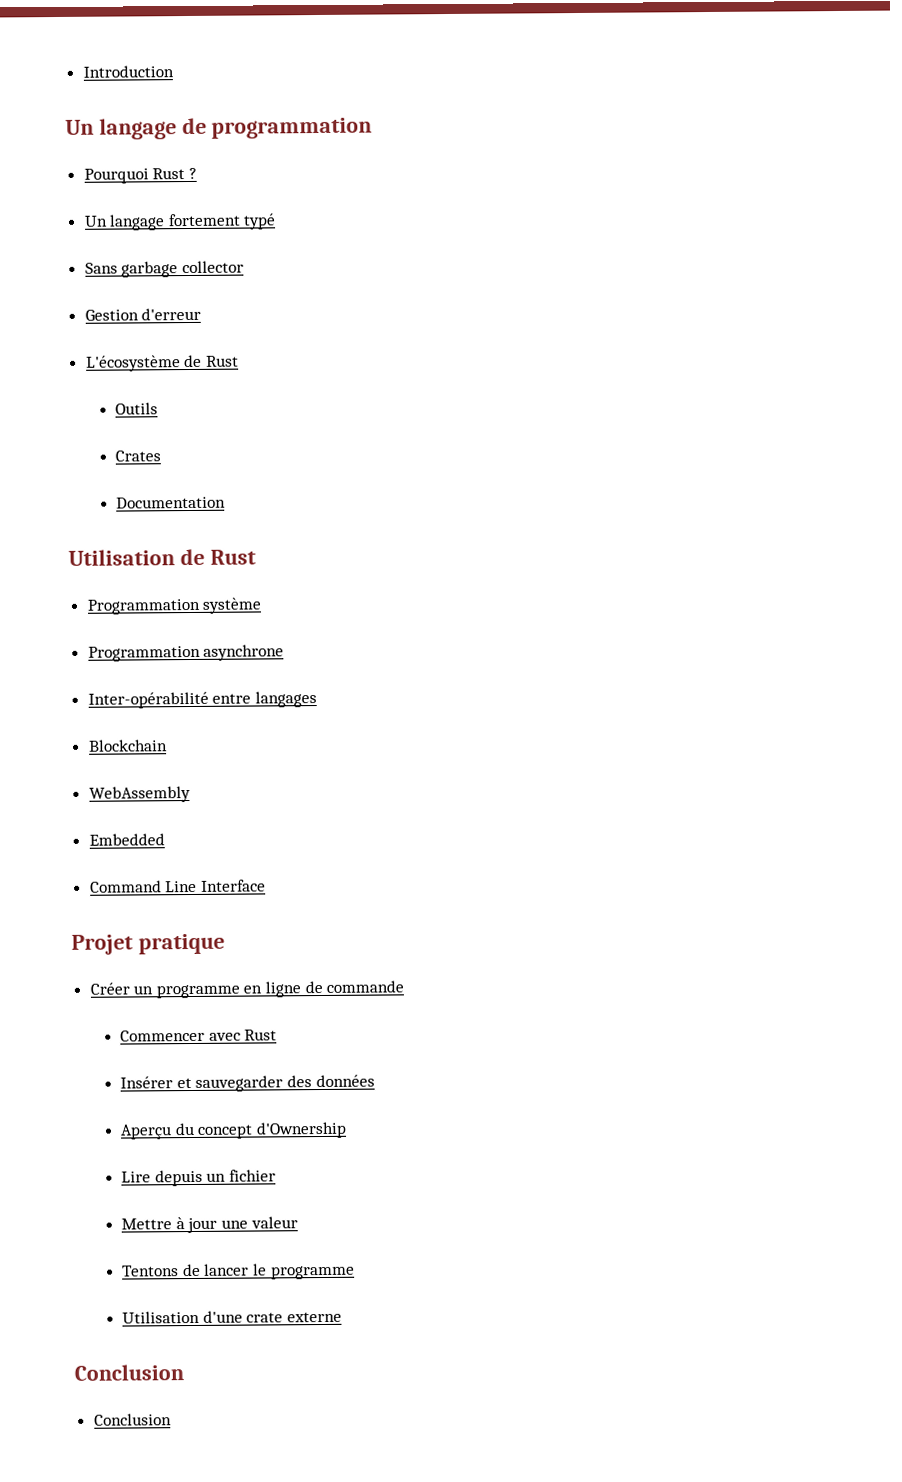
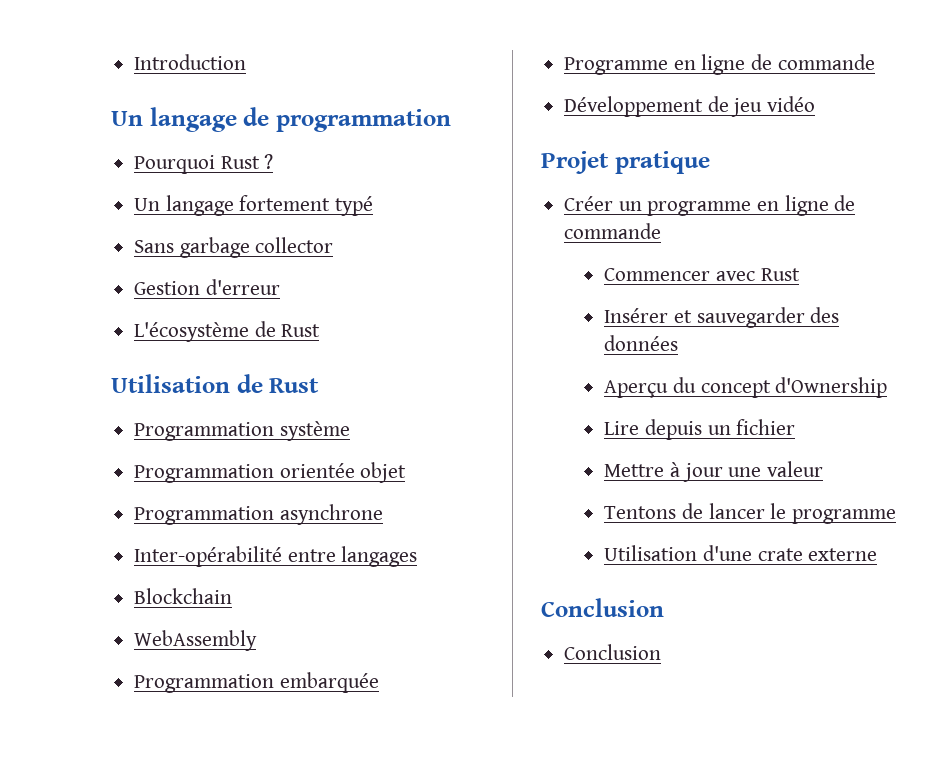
- Outils
- Crates
- Documentation
+ Programmation orientée objet
- Embedded
- Command Line Interface
+ Programmation embarquée
+ Programme en ligne de commande
+ Développement de jeu vidéo

